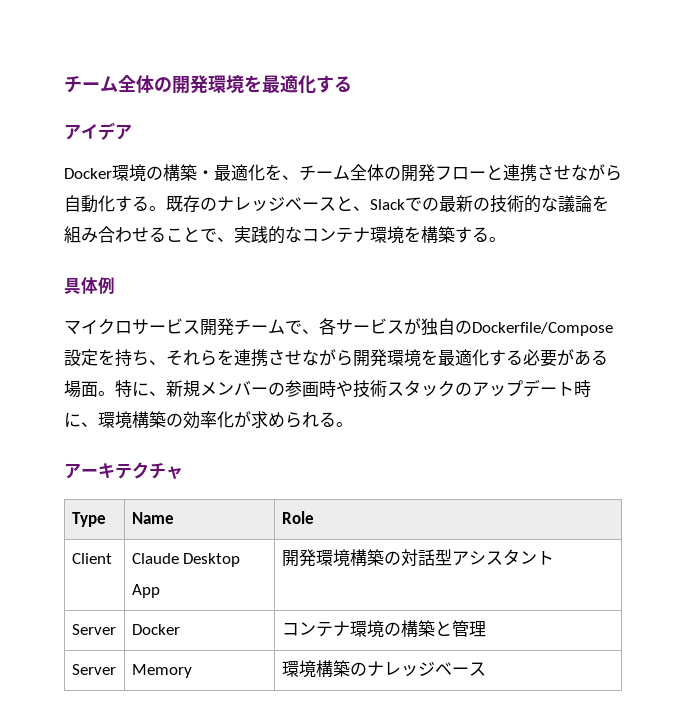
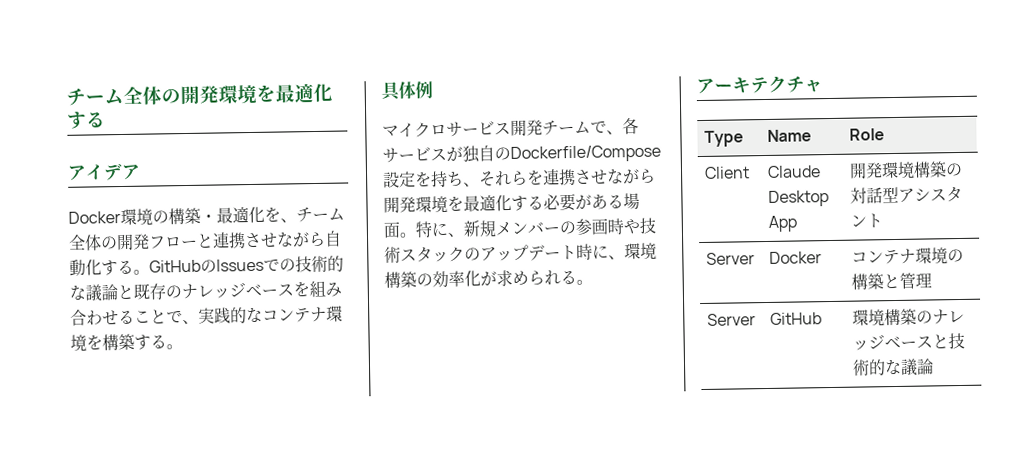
- 既存のナレッジベースと、Slackでの最新の技術的な議論を組み合わせることで、実践的なコンテナ環境を構築する。
+ GitHubのIssuesでの技術的な議論と既存のナレッジベースを組み合わせることで、実践的なコンテナ環境を構築する。
- Server | Memory | 環境構築のナレッジベース
+ Server | GitHub | 環境構築のナレッジベースと技術的な議論

